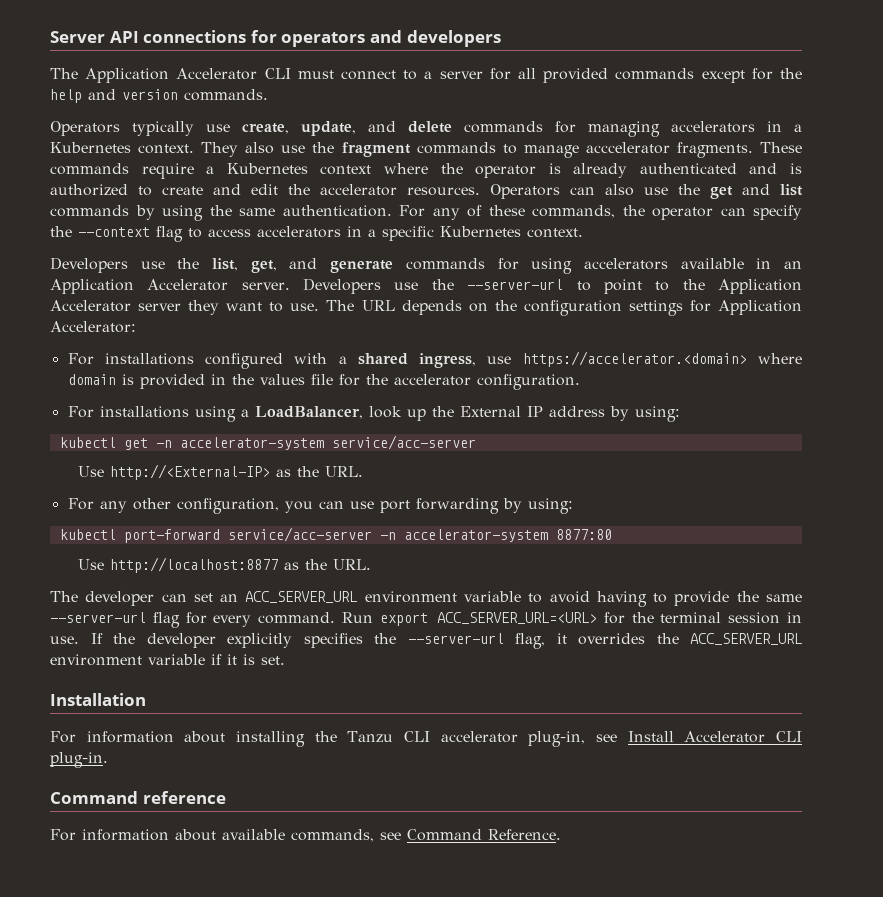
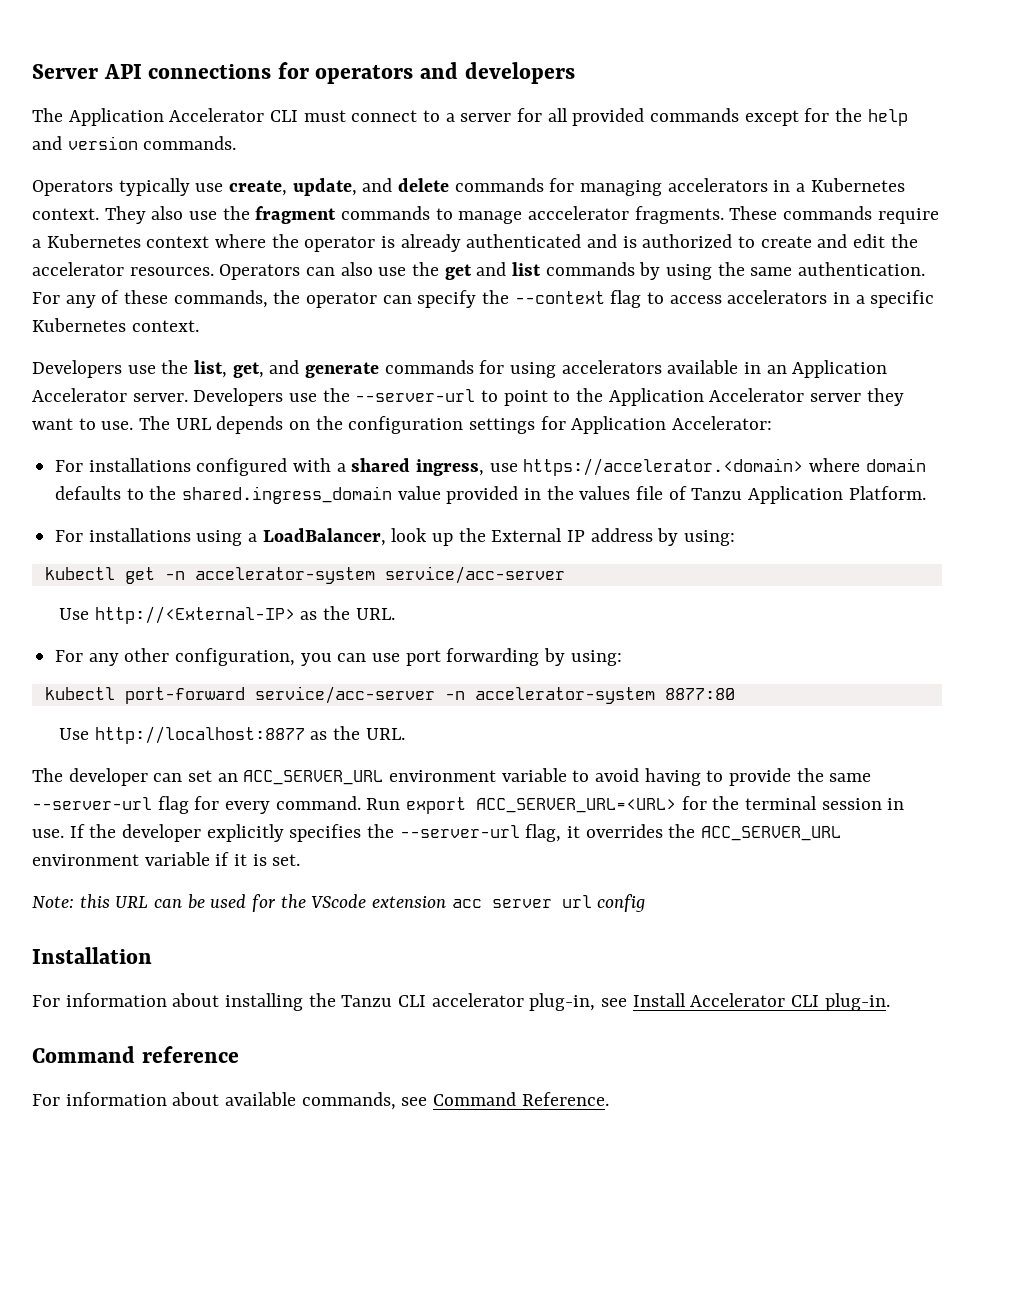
- For installations configured with a shared ingress, use https://accelerator.<domain> where domain is provided in the values file for the accelerator configuration.
+ For installations configured with a shared ingress, use https://accelerator.<domain> where domain defaults to the shared.ingress_domain value provided in the values file of Tanzu Application Platform.
+ Note: this URL can be used for the VScode extension acc server url config

